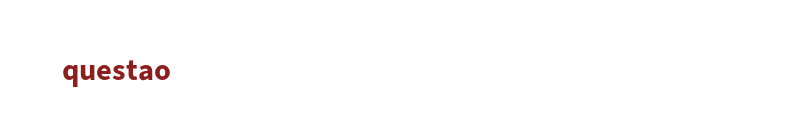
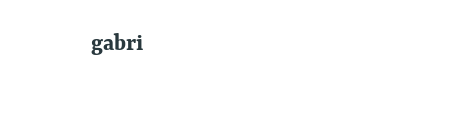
- questao
+ gabri

